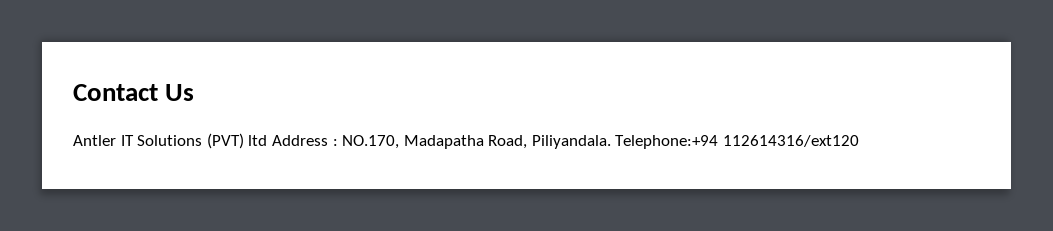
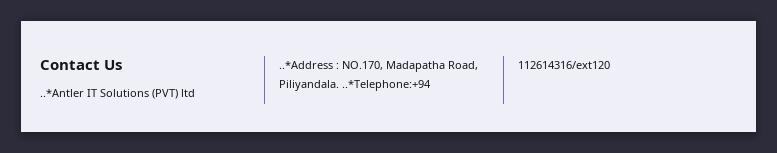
- Antler IT Solutions (PVT) ltd Address : NO.170, Madapatha Road, Piliyandala. Telephone:+94 112614316/ext120
+ ..*Antler IT Solutions (PVT) ltd ..*Address : NO.170, Madapatha Road, Piliyandala. ..*Telephone:+94 112614316/ext120

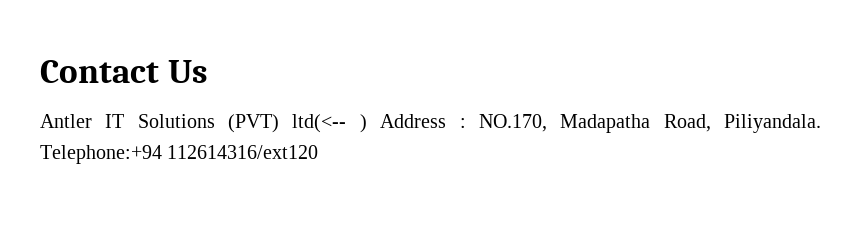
- ..*Antler IT Solutions (PVT) ltd ..*Address : NO.170, Madapatha Road, Piliyandala. ..*Telephone:+94 112614316/ext120
+ Antler IT Solutions (PVT) ltd(<-- ) Address : NO.170, Madapatha Road, Piliyandala. Telephone:+94 112614316/ext120

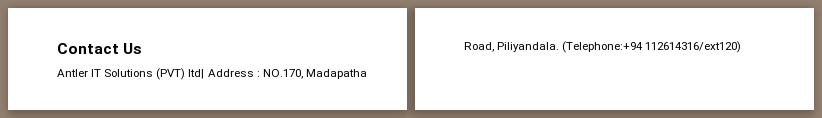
- Antler IT Solutions (PVT) ltd(<-- ) Address : NO.170, Madapatha Road, Piliyandala.
+ Antler IT Solutions (PVT) ltd| Address : NO.170, Madapatha Road, Piliyandala.
- Telephone:+94 112614316/ext120
+ (Telephone:+94 112614316/ext120)

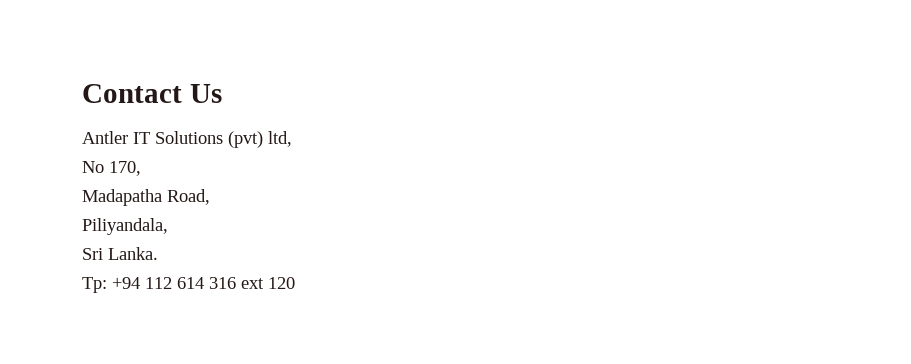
- Antler IT Solutions (PVT) ltd| Address : NO.170, Madapatha Road, Piliyandala. (Telephone:+94 112614316/ext120)
+ Antler IT Solutions (pvt) ltd,
+ No 170,
+ Madapatha Road,
+ Piliyandala,
+ Sri Lanka.
+ Tp: +94 112 614 316 ext 120

